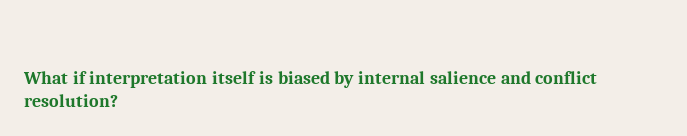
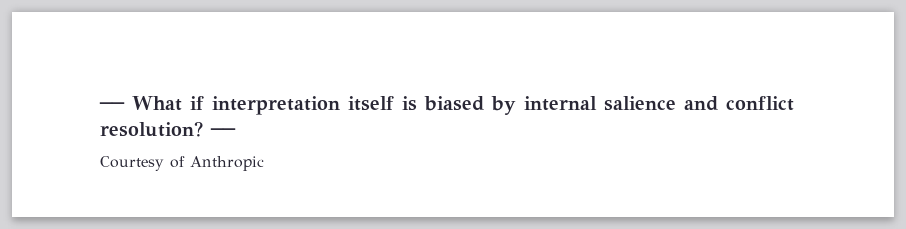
- What if interpretation itself is biased by internal salience and conflict resolution?
+ ── What if interpretation itself is biased by internal salience and conflict resolution? ──
+ Courtesy of Anthropic

